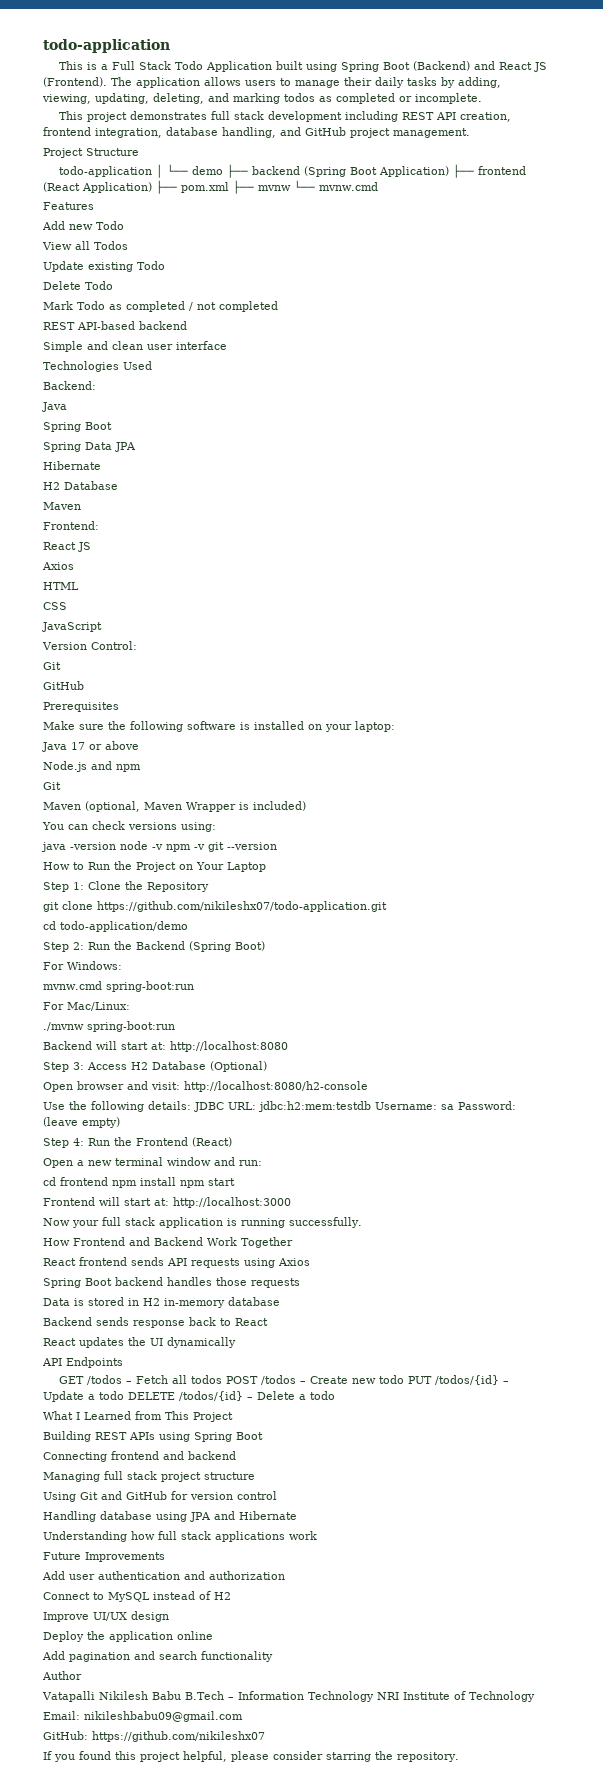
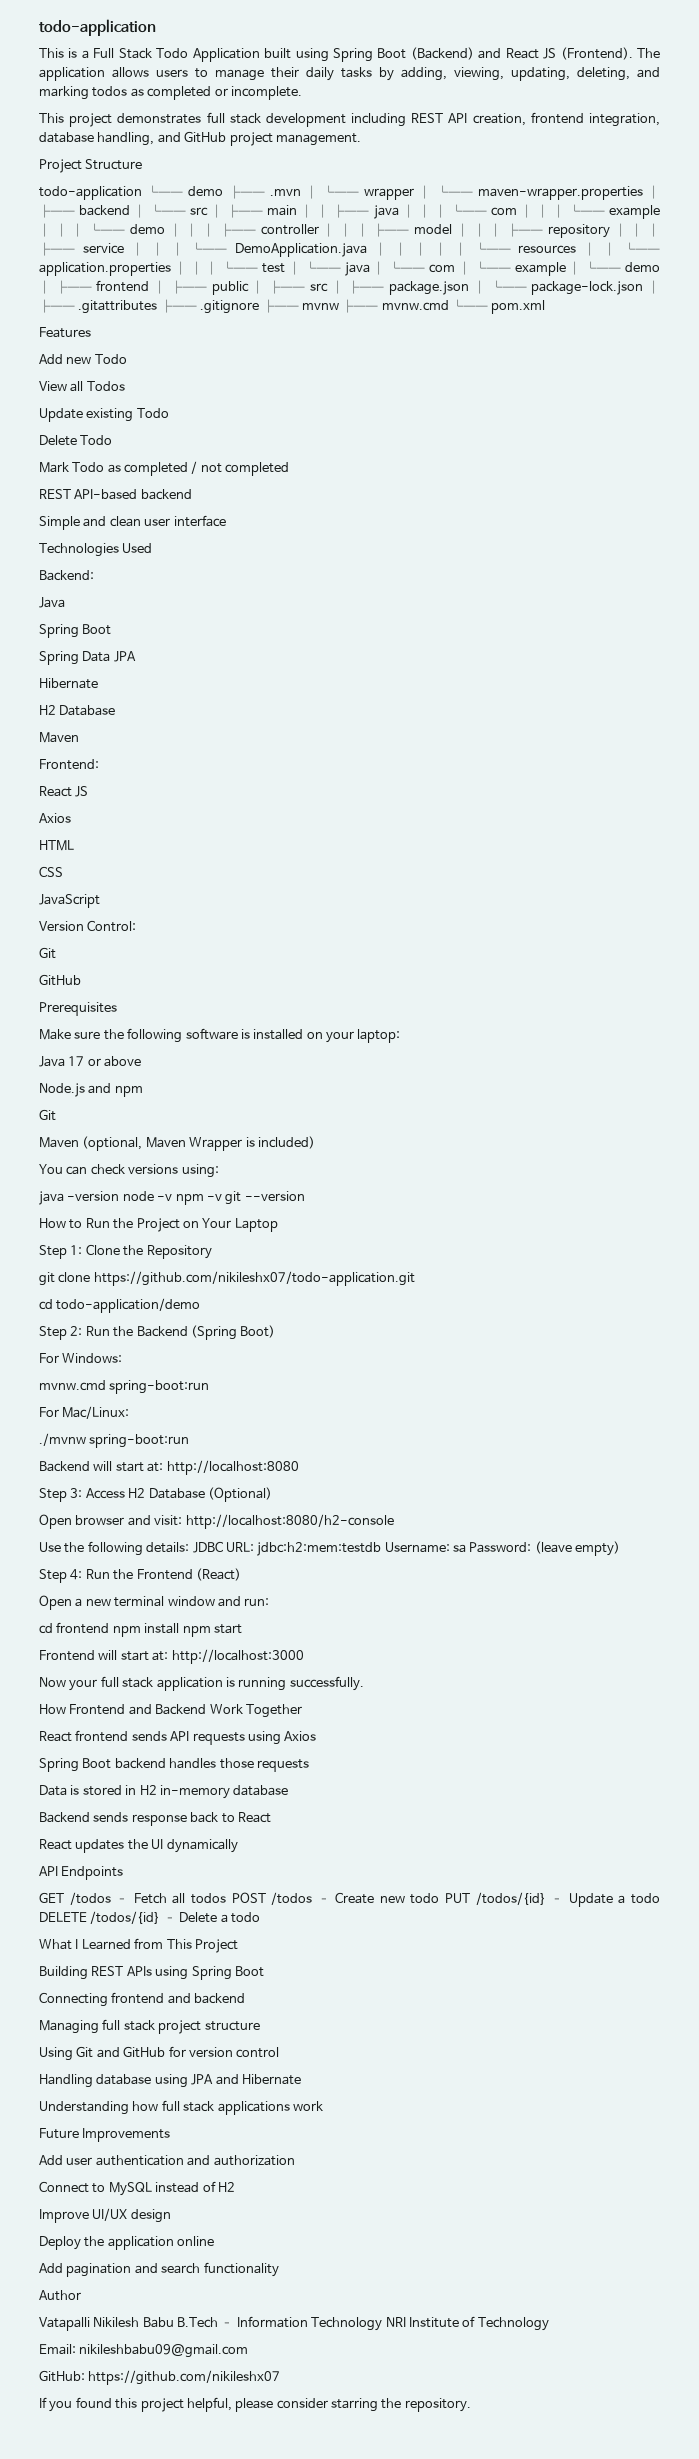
- todo-application │ └── demo ├── backend (Spring Boot Application) ├── frontend (React Application) ├── pom.xml ├── mvnw └── mvnw.cmd
+ todo-application └── demo ├── .mvn │ └── wrapper │ └── maven-wrapper.properties │ ├── backend │ └── src │ ├── main │ │ ├── java │ │ │ └── com │ │ │ └── example │ │ │ └── demo │ │ │ ├── controller │ │ │ ├── model │ │ │ ├── repository │ │ │ ├── service │ │ │ └── DemoApplication.java │ │ │ │ │ └── resources │ │ └── application.properties │ │ │ └── test │ └── java │ └── com │ └── example │ └── demo │ ├── frontend │ ├── public │ ├── src │ ├── package.json │ └── package-lock.json │ ├── .gitattributes ├── .gitignore ├── mvnw ├── mvnw.cmd └── pom.xml

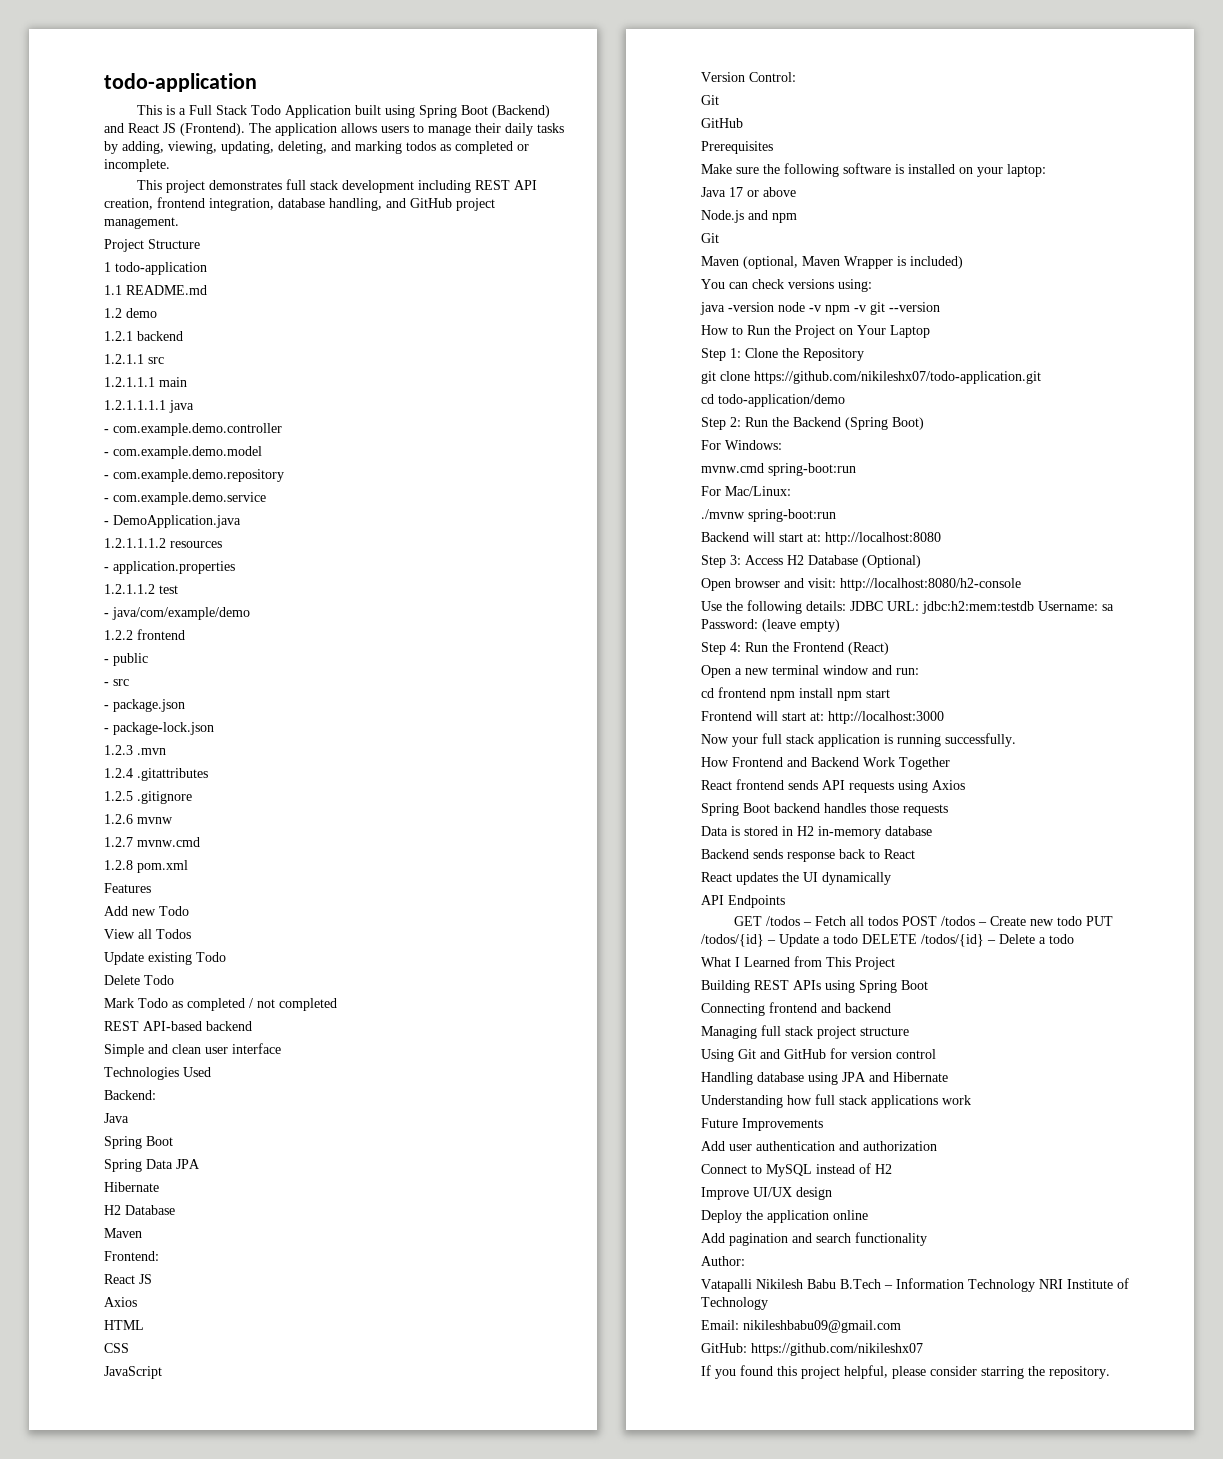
- todo-application └── demo ├── .mvn │ └── wrapper │ └── maven-wrapper.properties │ ├── backend │ └── src │ ├── main │ │ ├── java │ │ │ └── com │ │ │ └── example │ │ │ └── demo │ │ │ ├── controller │ │ │ ├── model │ │ │ ├── repository │ │ │ ├── service │ │ │ └── DemoApplication.java │ │ │ │ │ └── resources │ │ └── application.properties │ │ │ └── test │ └── java │ └── com │ └── example │ └── demo │ ├── frontend │ ├── public │ ├── src │ ├── package.json │ └── package-lock.json │ ├── .gitattributes ├── .gitignore ├── mvnw ├── mvnw.cmd └── pom.xml
+ 1 todo-application
+ 1.1 README.md
+ 1.2 demo
+ 1.2.1 backend
+ 1.2.1.1 src
+ 1.2.1.1.1 main
+ 1.2.1.1.1.1 java
+ - com.example.demo.controller
+ - com.example.demo.model
+ - com.example.demo.repository
+ - com.example.demo.service
+ - DemoApplication.java
+ 1.2.1.1.1.2 resources
+ - application.properties
+ 1.2.1.1.2 test
+ - java/com/example/demo
+ 1.2.2 frontend
+ - public
+ - src
+ - package.json
+ - package-lock.json
+ 1.2.3 .mvn
+ 1.2.4 .gitattributes
+ 1.2.5 .gitignore
+ 1.2.6 mvnw
+ 1.2.7 mvnw.cmd
+ 1.2.8 pom.xml
- Author
+ Author:

